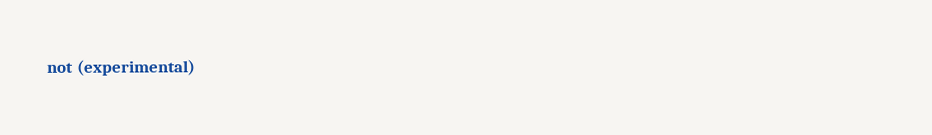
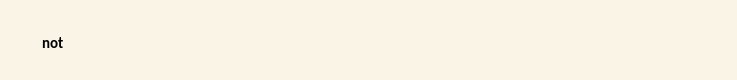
- not (experimental)
+ not

